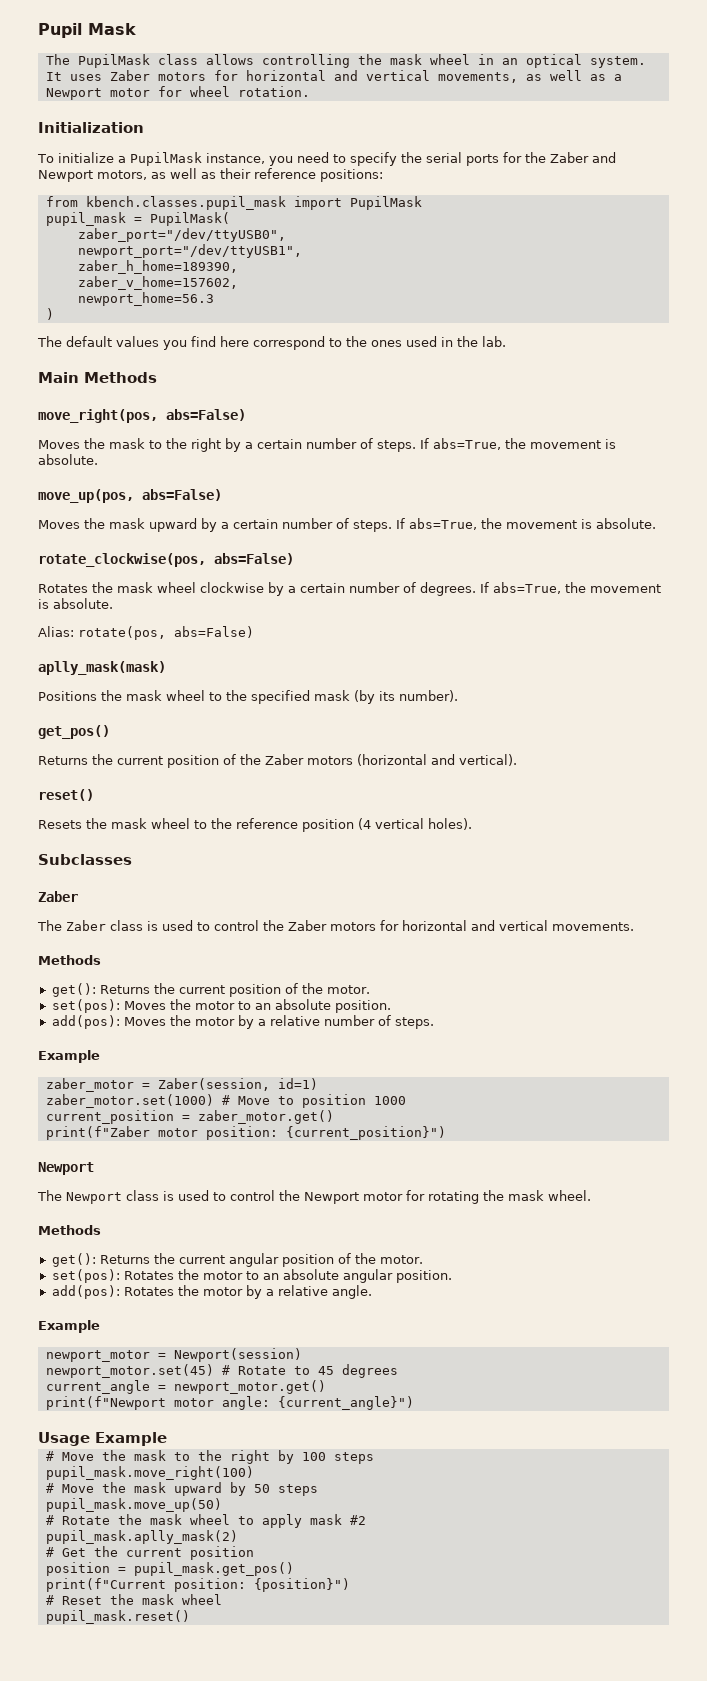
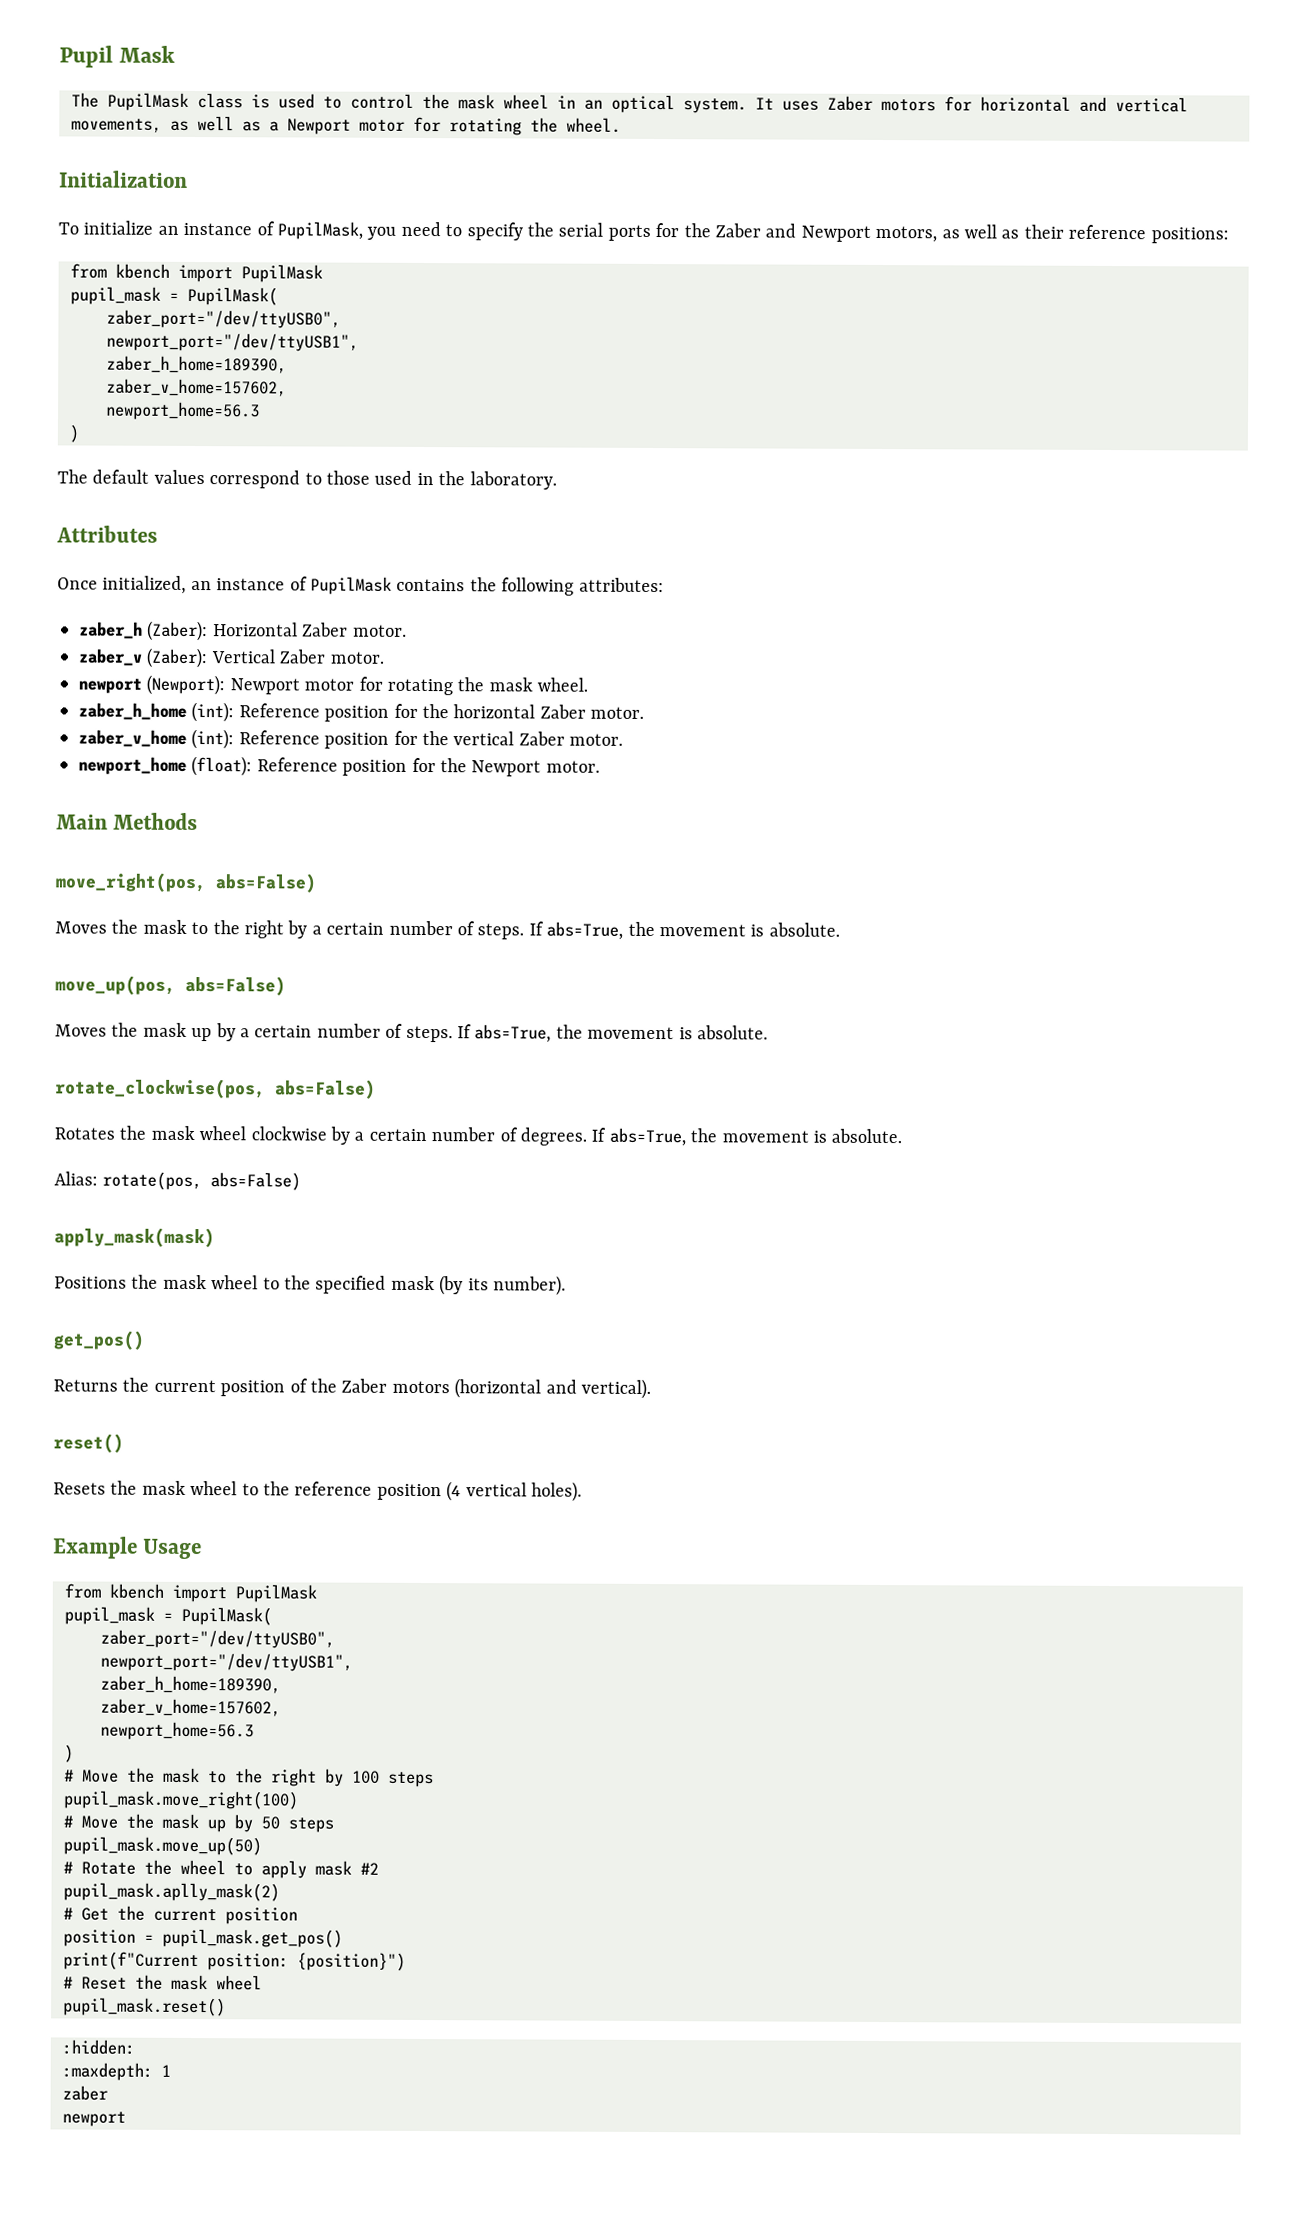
- The PupilMask class allows controlling the mask wheel in an optical system.
+ The PupilMask class is used to control the mask wheel in an optical system.
- It uses Zaber motors for horizontal and vertical movements, as well as a Newport motor for wheel rotation.
+ It uses Zaber motors for horizontal and vertical movements, as well as a Newport motor for rotating the wheel.
- To initialize a PupilMask instance, you need to specify the serial ports for the Zaber and Newport motors, as well as their reference positions:
- from kbench.classes.pupil_mask import PupilMask
+ To initialize an instance of PupilMask, you need to specify the serial ports for the Zaber and Newport motors, as well as their reference positions:
+ from kbench import PupilMask
- The default values you find here correspond to the ones used in the lab.
+ The default values correspond to those used in the laboratory.
+ Attributes
+ Once initialized, an instance of PupilMask contains the following attributes:
+ zaber_h (Zaber): Horizontal Zaber motor.
+ zaber_v (Zaber): Vertical Zaber motor.
+ newport (Newport): Newport motor for rotating the mask wheel.
+ zaber_h_home (int): Reference position for the horizontal Zaber motor.
+ zaber_v_home (int): Reference position for the vertical Zaber motor.
+ newport_home (float): Reference position for the Newport motor.
- Moves the mask upward by a certain number of steps.
+ Moves the mask up by a certain number of steps.
- aplly_mask(mask)
+ apply_mask(mask)
- Subclasses
- Zaber
- The Zaber class is used to control the Zaber motors for horizontal and vertical movements.
- Methods
- get(): Returns the current position of the motor.
- set(pos): Moves the motor to an absolute position.
- add(pos): Moves the motor by a relative number of steps.
- Example
- zaber_motor = Zaber(session, id=1)
- zaber_motor.set(1000) # Move to position 1000
- current_position = zaber_motor.get()
- print(f"Zaber motor position: {current_position}")
- Newport
- The Newport class is used to control the Newport motor for rotating the mask wheel.
- Methods
- get(): Returns the current angular position of the motor.
- set(pos): Rotates the motor to an absolute angular position.
- add(pos): Rotates the motor by a relative angle.
- Example
- newport_motor = Newport(session)
- newport_motor.set(45) # Rotate to 45 degrees
- current_angle = newport_motor.get()
- print(f"Newport motor angle: {current_angle}")
- Usage Example
+ Example Usage
+ from kbench import PupilMask
+ pupil_mask = PupilMask(
+ zaber_port="/dev/ttyUSB0",
+ newport_port="/dev/ttyUSB1",
+ zaber_h_home=189390,
+ zaber_v_home=157602,
+ newport_home=56.3
+ )
- # Move the mask upward by 50 steps
+ # Move the mask up by 50 steps
- # Rotate the mask wheel to apply mask #2
+ # Rotate the wheel to apply mask #2
+ :hidden:
+ :maxdepth: 1
+ zaber
+ newport

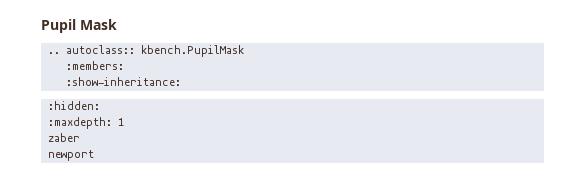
- The PupilMask class is used to control the mask wheel in an optical system. It uses Zaber motors for horizontal and vertical movements, as well as a Newport motor for rotating the wheel.
- Initialization
- To initialize an instance of PupilMask, you need to specify the serial ports for the Zaber and Newport motors, as well as their reference positions:
- from kbench import PupilMask
- pupil_mask = PupilMask(
- zaber_port="/dev/ttyUSB0",
- newport_port="/dev/ttyUSB1",
- zaber_h_home=189390,
- zaber_v_home=157602,
- newport_home=56.3
- )
- The default values correspond to those used in the laboratory.
- Attributes
- Once initialized, an instance of PupilMask contains the following attributes:
- zaber_h (Zaber): Horizontal Zaber motor.
- zaber_v (Zaber): Vertical Zaber motor.
- newport (Newport): Newport motor for rotating the mask wheel.
- zaber_h_home (int): Reference position for the horizontal Zaber motor.
- zaber_v_home (int): Reference position for the vertical Zaber motor.
- newport_home (float): Reference position for the Newport motor.
- Main Methods
- move_right(pos, abs=False)
- Moves the mask to the right by a certain number of steps. If abs=True, the movement is absolute.
- move_up(pos, abs=False)
- Moves the mask up by a certain number of steps. If abs=True, the movement is absolute.
- rotate_clockwise(pos, abs=False)
- Rotates the mask wheel clockwise by a certain number of degrees. If abs=True, the movement is absolute.
- Alias: rotate(pos, abs=False)
- apply_mask(mask)
- Positions the mask wheel to the specified mask (by its number).
- get_pos()
- Returns the current position of the Zaber motors (horizontal and vertical).
- reset()
- Resets the mask wheel to the reference position (4 vertical holes).
- Example Usage
- from kbench import PupilMask
- pupil_mask = PupilMask(
- zaber_port="/dev/ttyUSB0",
- newport_port="/dev/ttyUSB1",
- zaber_h_home=189390,
- zaber_v_home=157602,
- newport_home=56.3
- )
- # Move the mask to the right by 100 steps
- pupil_mask.move_right(100)
- # Move the mask up by 50 steps
- pupil_mask.move_up(50)
- # Rotate the wheel to apply mask #2
- pupil_mask.aplly_mask(2)
- # Get the current position
- position = pupil_mask.get_pos()
- print(f"Current position: {position}")
- # Reset the mask wheel
- pupil_mask.reset()
+ .. autoclass:: kbench.PupilMask
+ :members:
+ :show-inheritance:

